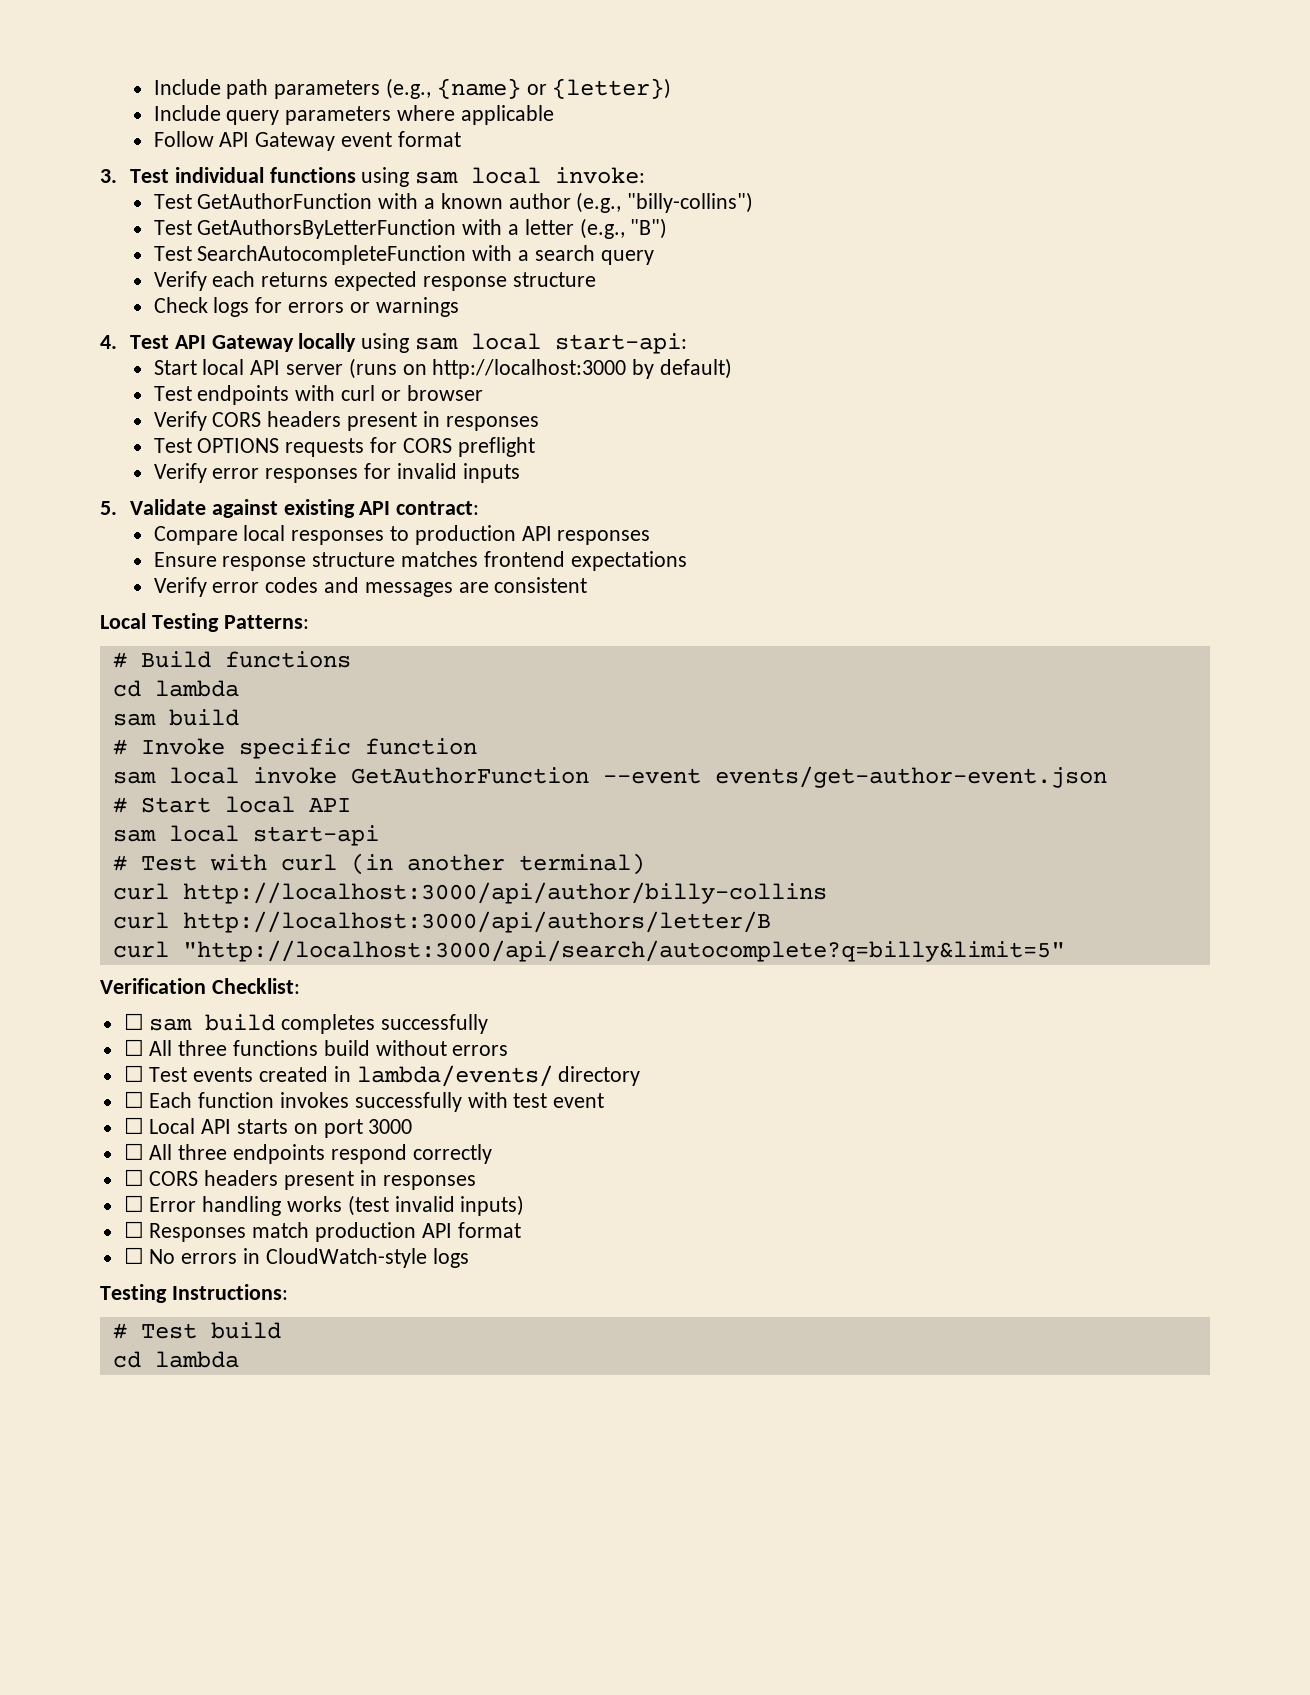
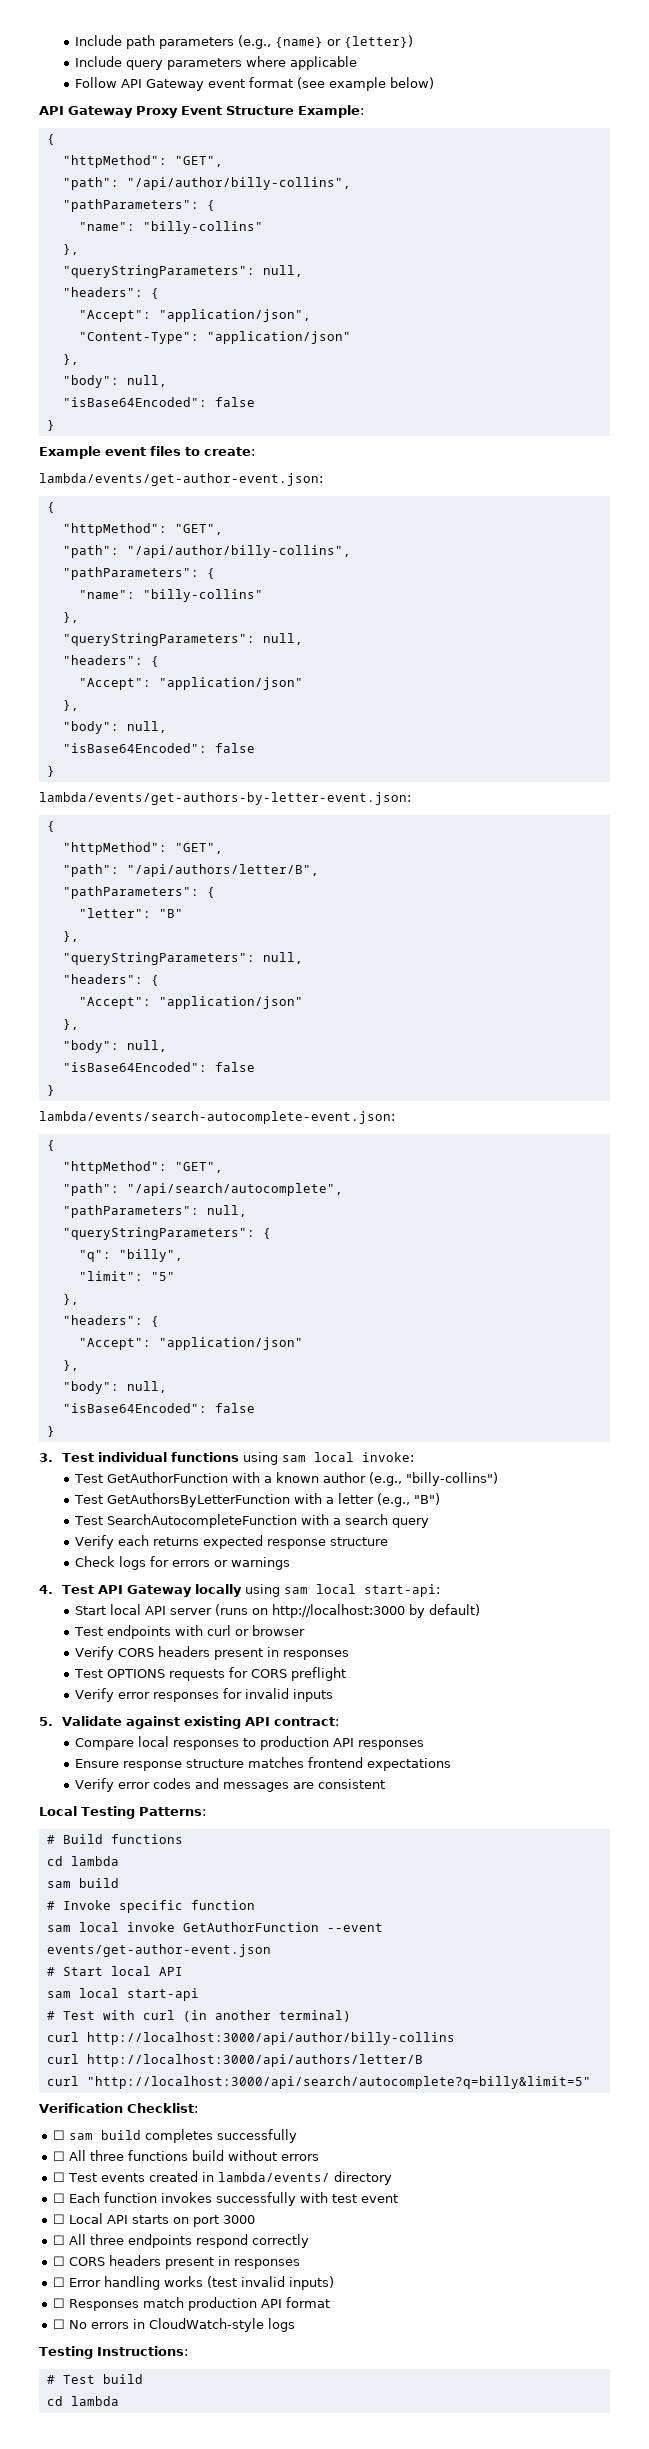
- Follow API Gateway event format
+ Follow API Gateway event format (see example below)
+ API Gateway Proxy Event Structure Example:
+ {
+ "httpMethod": "GET",
+ "path": "/api/author/billy-collins",
+ "pathParameters": {
+ "name": "billy-collins"
+ },
+ "queryStringParameters": null,
+ "headers": {
+ "Accept": "application/json",
+ "Content-Type": "application/json"
+ },
+ "body": null,
+ "isBase64Encoded": false
+ }
+ Example event files to create:
+ lambda/events/get-author-event.json:
+ {
+ "httpMethod": "GET",
+ "path": "/api/author/billy-collins",
+ "pathParameters": {
+ "name": "billy-collins"
+ },
+ "queryStringParameters": null,
+ "headers": {
+ "Accept": "application/json"
+ },
+ "body": null,
+ "isBase64Encoded": false
+ }
+ lambda/events/get-authors-by-letter-event.json:
+ {
+ "httpMethod": "GET",
+ "path": "/api/authors/letter/B",
+ "pathParameters": {
+ "letter": "B"
+ },
+ "queryStringParameters": null,
+ "headers": {
+ "Accept": "application/json"
+ },
+ "body": null,
+ "isBase64Encoded": false
+ }
+ lambda/events/search-autocomplete-event.json:
+ {
+ "httpMethod": "GET",
+ "path": "/api/search/autocomplete",
+ "pathParameters": null,
+ "queryStringParameters": {
+ "q": "billy",
+ "limit": "5"
+ },
+ "headers": {
+ "Accept": "application/json"
+ },
+ "body": null,
+ "isBase64Encoded": false
+ }

